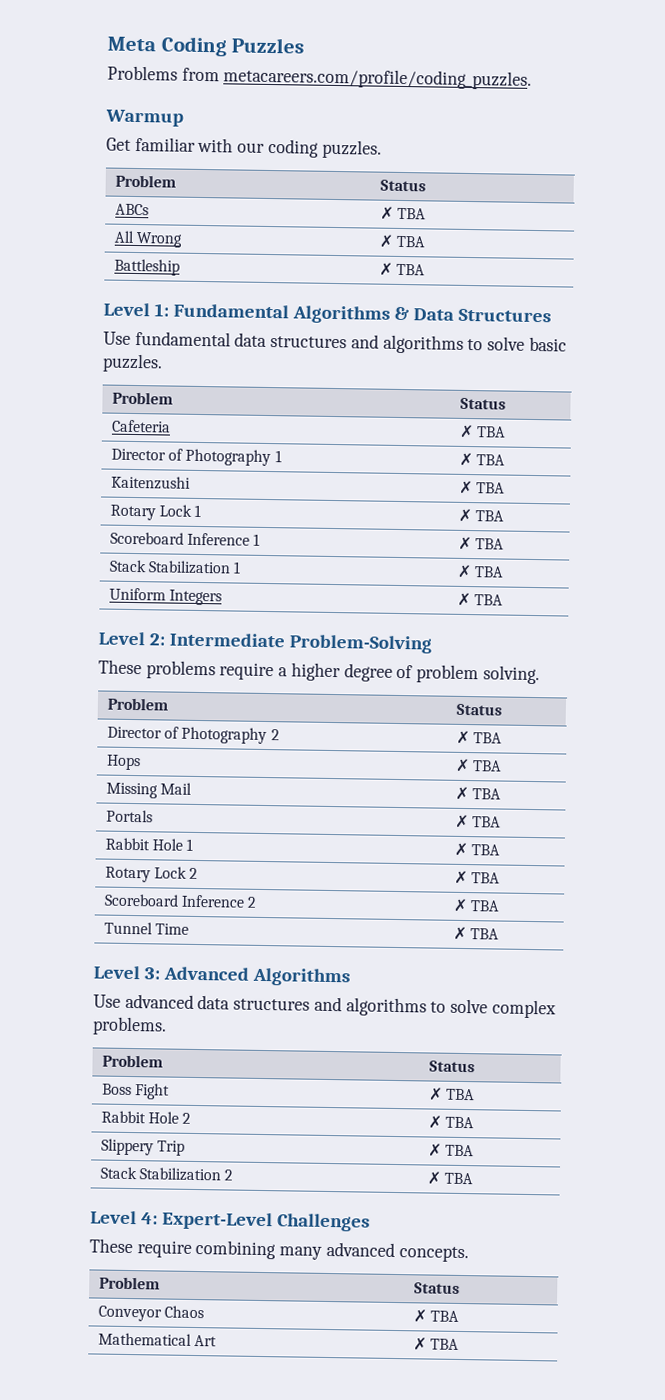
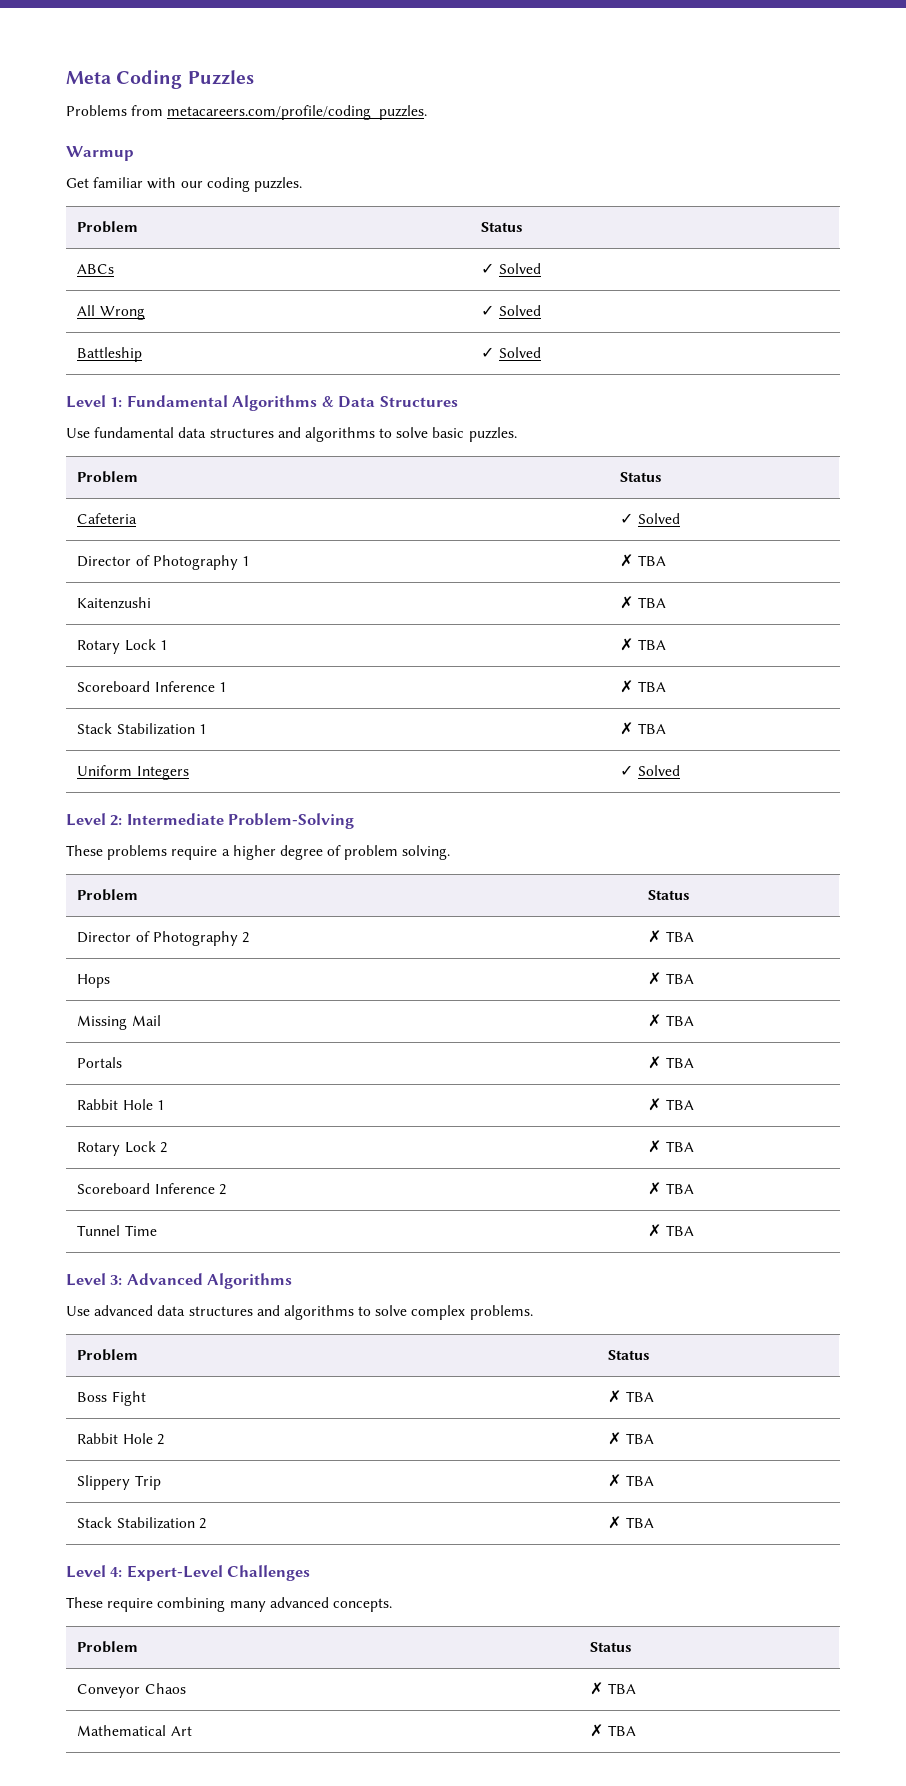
- ABCs | ✗ TBA
+ ABCs | ✓ Solved
- All Wrong | ✗ TBA
+ All Wrong | ✓ Solved
- Battleship | ✗ TBA
+ Battleship | ✓ Solved
- Cafeteria | ✗ TBA
+ Cafeteria | ✓ Solved
- Uniform Integers | ✗ TBA
+ Uniform Integers | ✓ Solved

